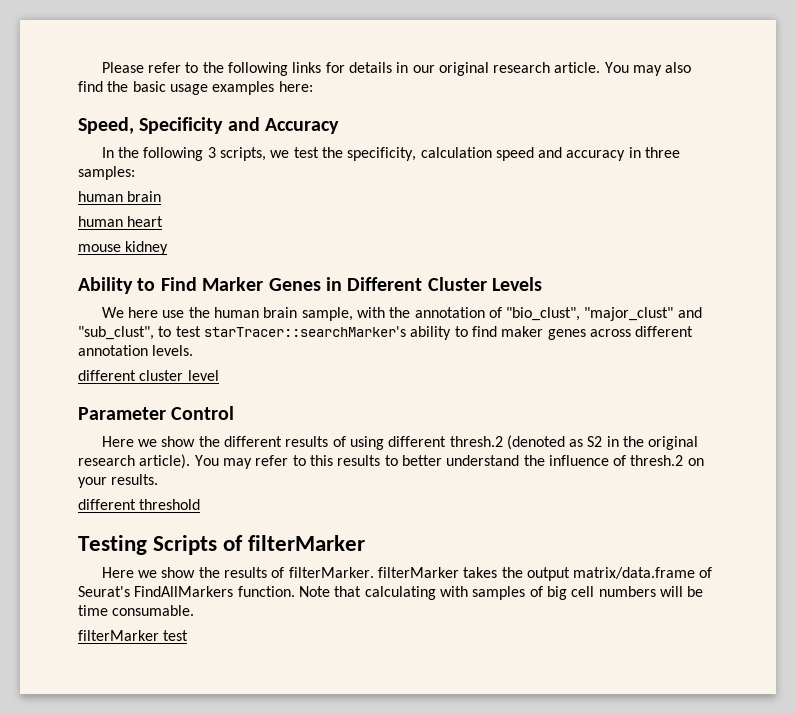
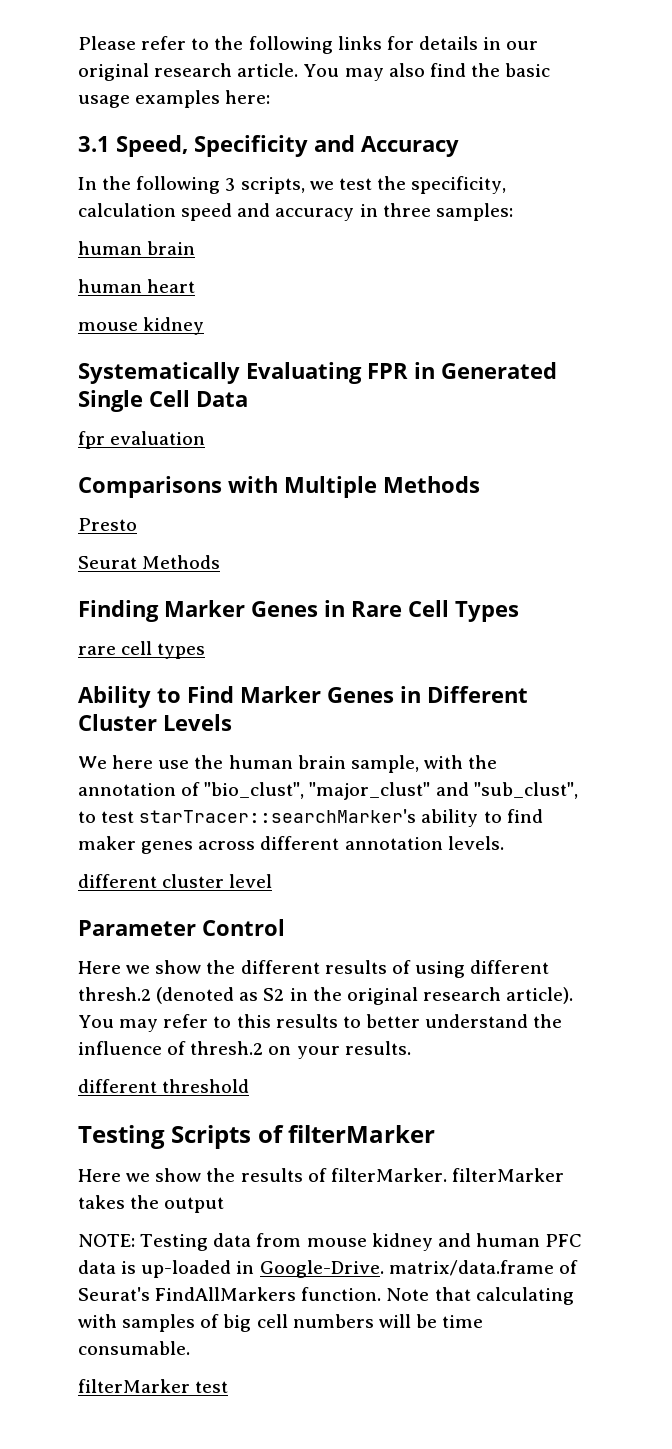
- Speed, Specificity and Accuracy
+ 3.1 Speed, Specificity and Accuracy
+ Systematically Evaluating FPR in Generated Single Cell Data
+ fpr evaluation
+ Comparisons with Multiple Methods
+ Presto
+ Seurat Methods
+ Finding Marker Genes in Rare Cell Types
+ rare cell types
- Here we show the results of filterMarker. filterMarker takes the output matrix/data.frame of Seurat's FindAllMarkers function.
+ Here we show the results of filterMarker. filterMarker takes the output
+ NOTE: Testing data from mouse kidney and human PFC data is up-loaded in Google-Drive. matrix/data.frame of Seurat's FindAllMarkers function.

